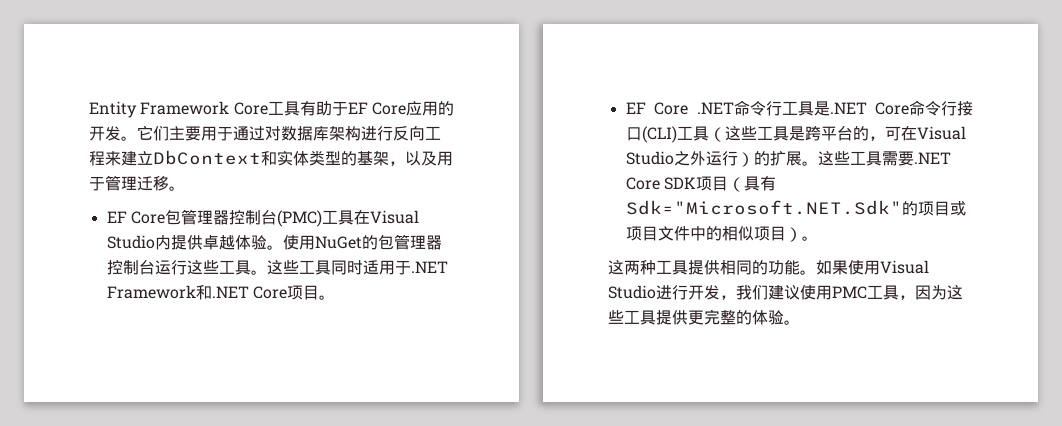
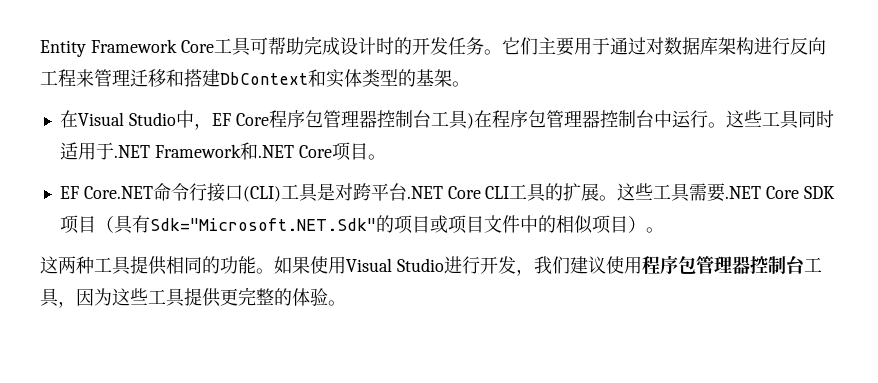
- Entity Framework Core工具有助于EF Core应用的开发。
+ Entity Framework Core工具可帮助完成设计时的开发任务。
- 它们主要用于通过对数据库架构进行反向工程来建立DbContext和实体类型的基架，以及用于管理迁移。
- EF Core包管理器控制台(PMC)工具在Visual Studio内提供卓越体验。使用NuGet的包管理器控制台运行这些工具。
+ 它们主要用于通过对数据库架构进行反向工程来管理迁移和搭建DbContext和实体类型的基架。
+ 在Visual Studio中，EF Core程序包管理器控制台工具)在程序包管理器控制台中运行。
- EF Core .NET命令行工具是.NET Core命令行接口(CLI)工具（这些工具是跨平台的，可在Visual Studio之外运行）的扩展。
+ EF Core.NET命令行接口(CLI)工具是对跨平台.NET Core CLI工具的扩展。
- 如果使用Visual Studio进行开发，我们建议使用PMC工具，因为这些工具提供更完整的体验。
+ 如果使用Visual Studio进行开发，我们建议使用程序包管理器控制台工具，因为这些工具提供更完整的体验。

